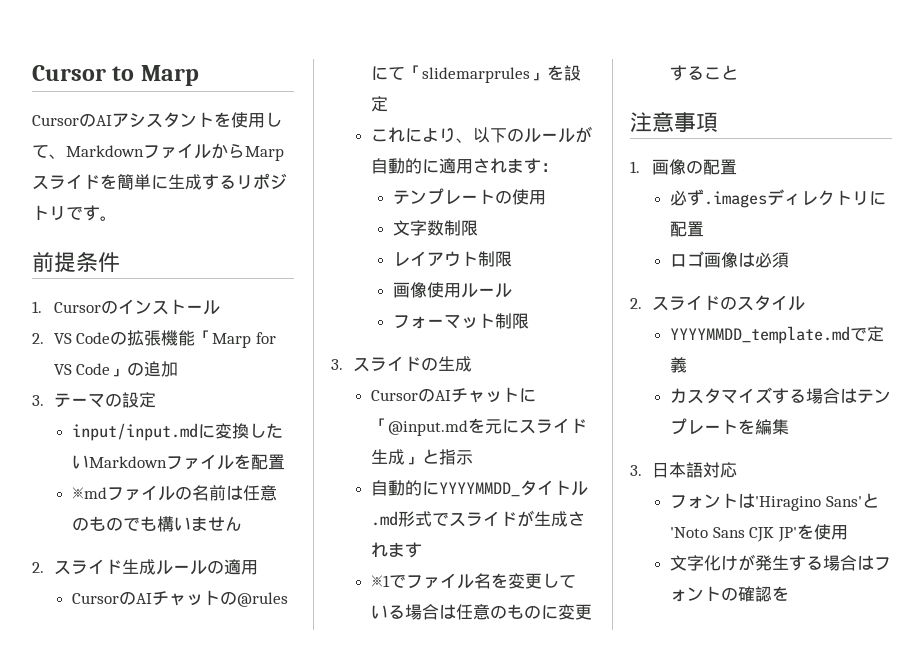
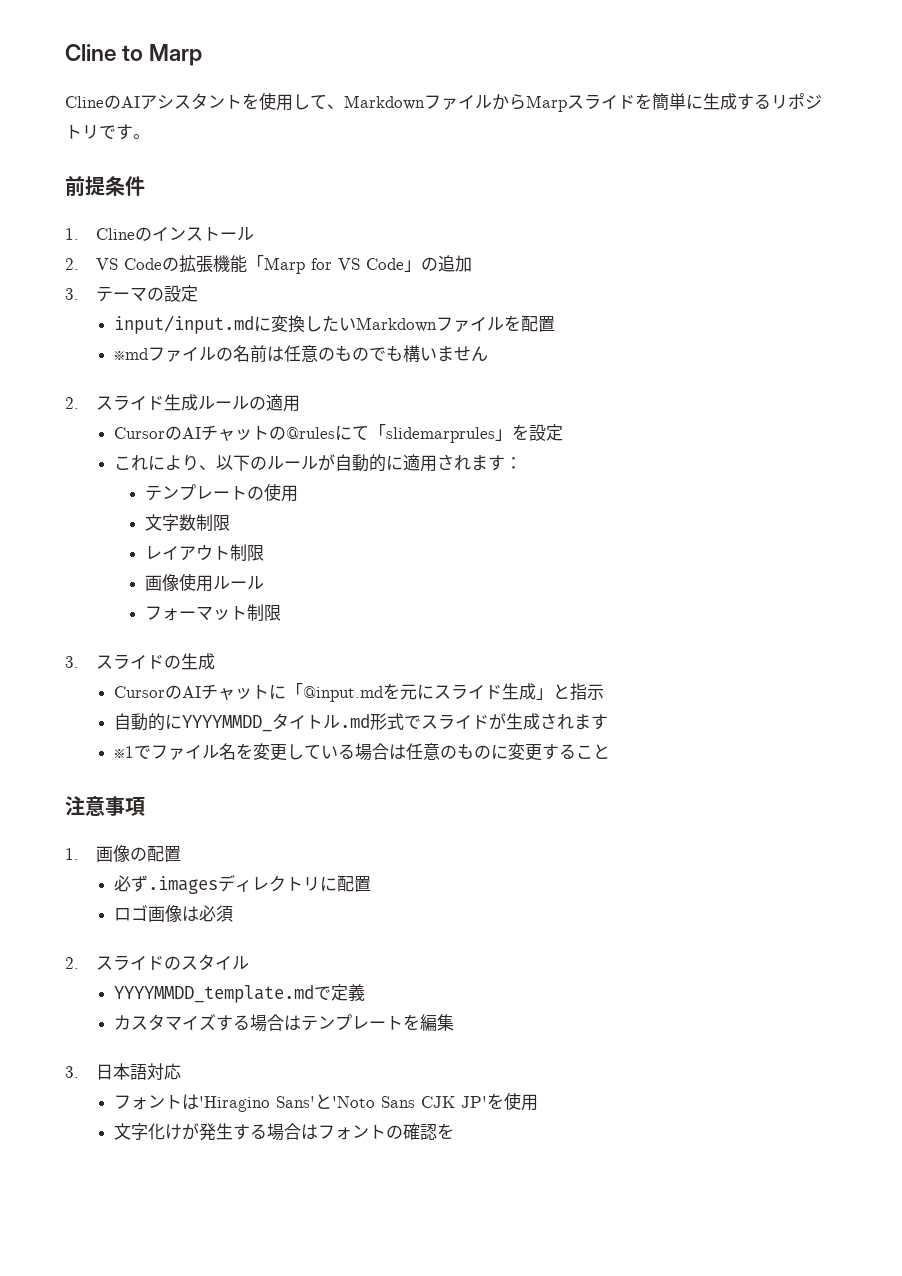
- Cursor to Marp
+ Cline to Marp
- CursorのAIアシスタントを使用して、MarkdownファイルからMarpスライドを簡単に生成するリポジトリです。
+ ClineのAIアシスタントを使用して、MarkdownファイルからMarpスライドを簡単に生成するリポジトリです。
- 1. Cursorのインストール
+ 1. Clineのインストール

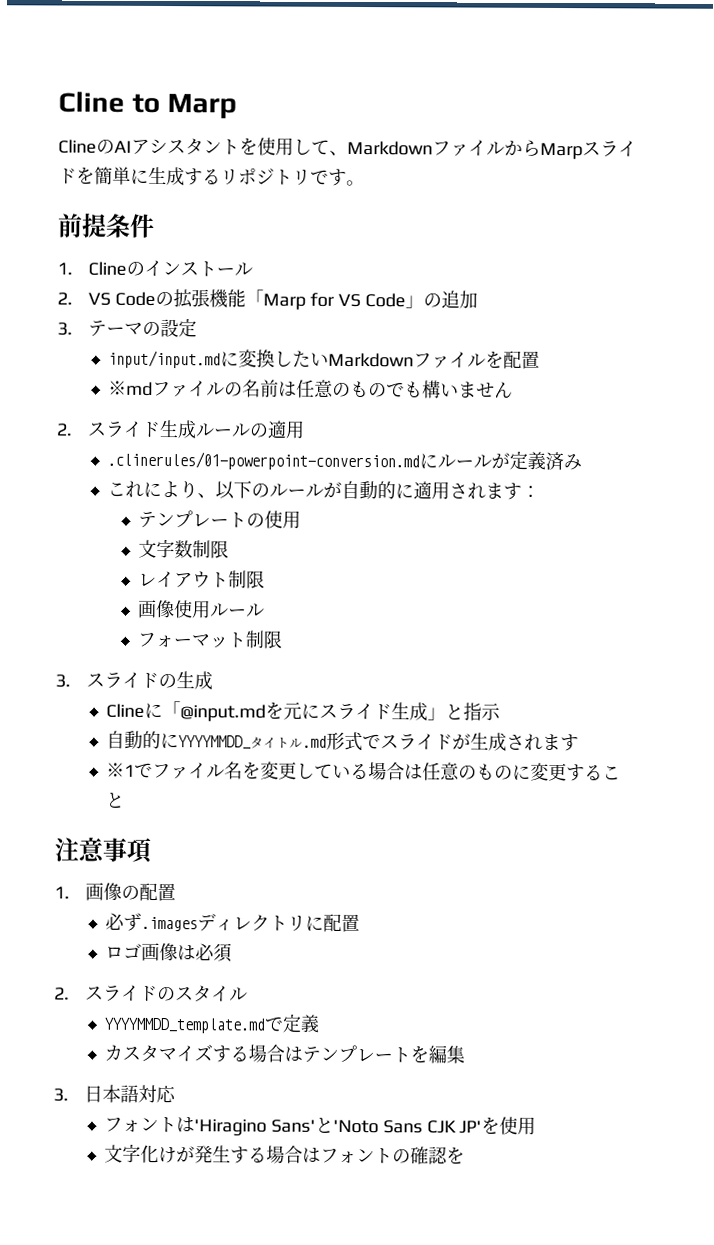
- CursorのAIチャットの@rulesにて「slidemarprules」を設定
+ .clinerules/01-powerpoint-conversion.mdにルールが定義済み
- CursorのAIチャットに「@input.mdを元にスライド生成」と指示
+ Clineに「@input.mdを元にスライド生成」と指示

